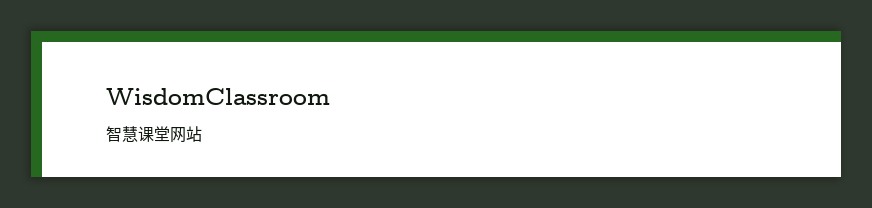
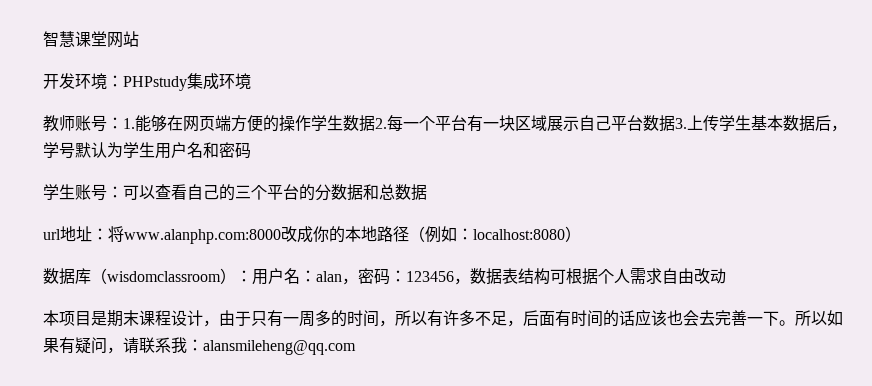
- WisdomClassroom
+ 开发环境：PHPstudy集成环境
+ 教师账号：1.能够在网页端方便的操作学生数据2.每一个平台有一块区域展示自己平台数据3.上传学生基本数据后，学号默认为学生用户名和密码
+ 学生账号：可以查看自己的三个平台的分数据和总数据
+ url地址：将www.alanphp.com:8000改成你的本地路径（例如：localhost:8080）
+ 数据库（wisdomclassroom）：用户名：alan，密码：123456，数据表结构可根据个人需求自由改动
+ 本项目是期末课程设计，由于只有一周多的时间，所以有许多不足，后面有时间的话应该也会去完善一下。所以如果有疑问，请联系我：alansmileheng@qq.com

